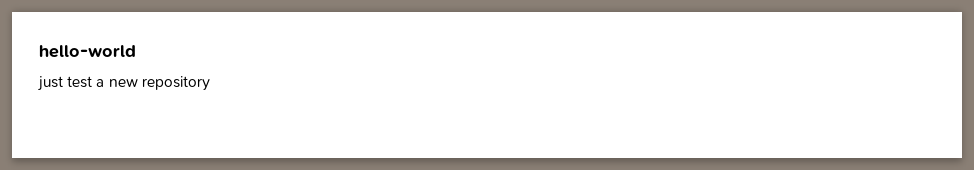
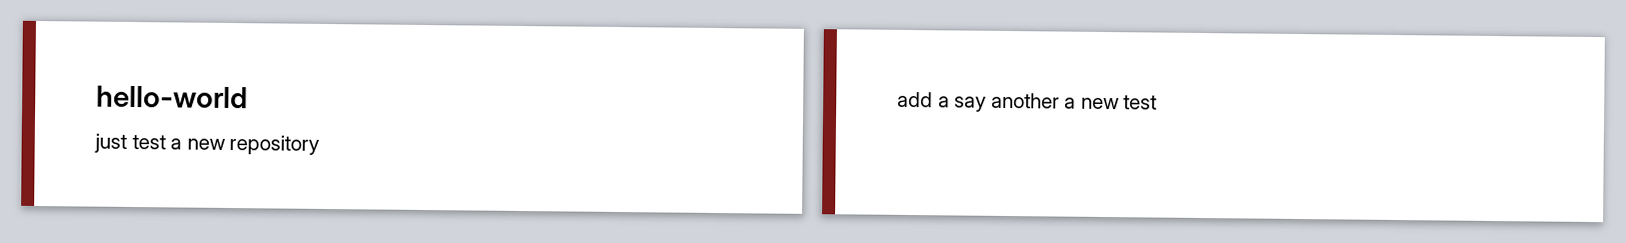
+ add a say another a new test

